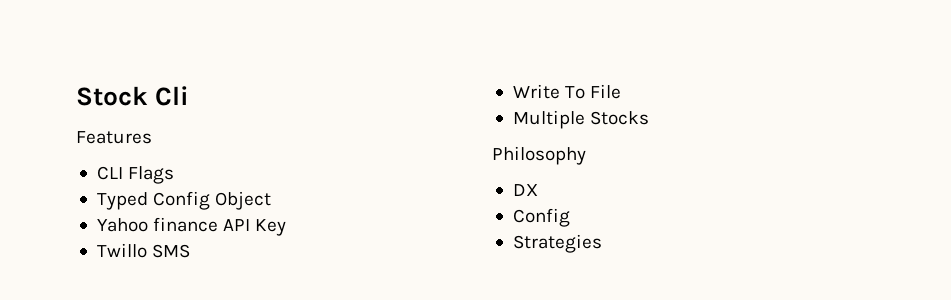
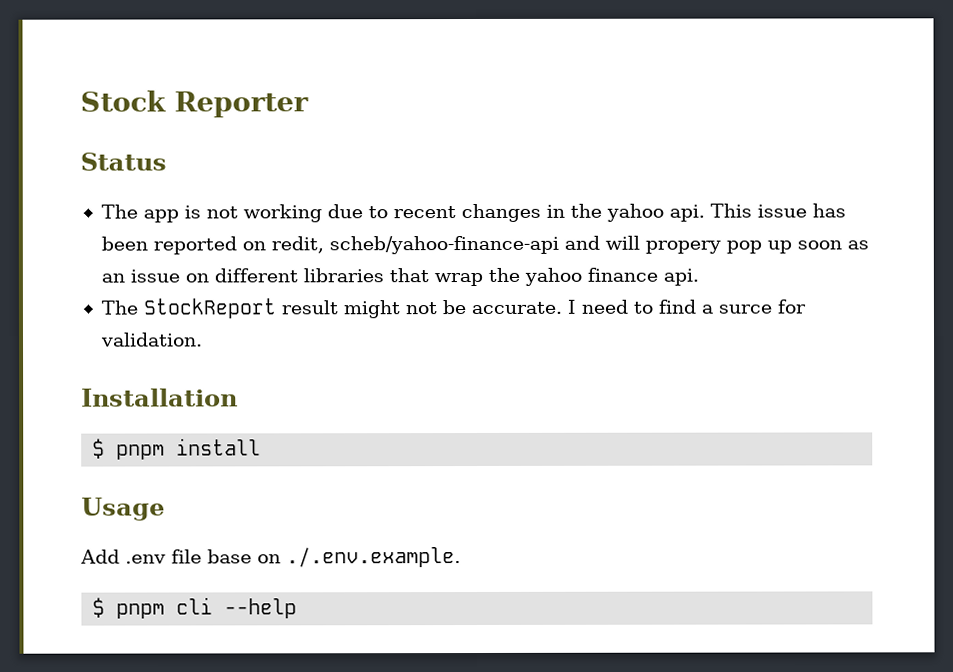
- Stock Cli
- Features
- CLI Flags
- Typed Config Object
- Yahoo finance API Key
- Twillo SMS
- Write To File
- Multiple Stocks
- Philosophy
- DX
- Config
- Strategies
+ Stock Reporter
+ Status
+ The app is not working due to recent changes in the yahoo api. This issue has been reported on redit, scheb/yahoo-finance-api and will propery pop up soon as an issue on different libraries that wrap the yahoo finance api.
+ The StockReport result might not be accurate. I need to find a surce for validation.
+ Installation
+ $ pnpm install
+ Usage
+ Add .env file base on ./.env.example.
+ $ pnpm cli --help

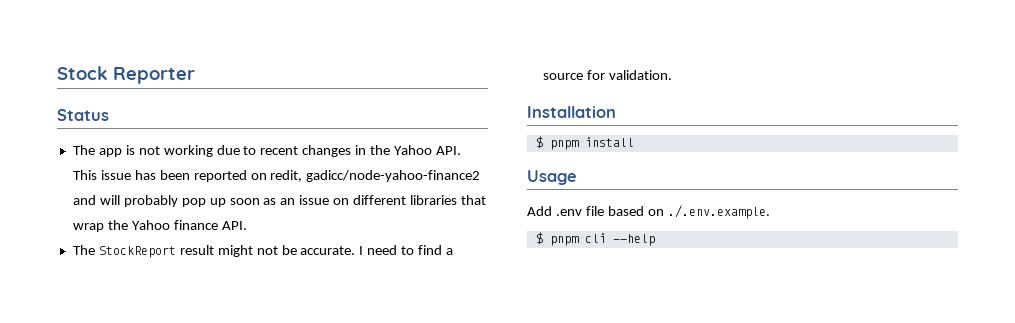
- The app is not working due to recent changes in the yahoo api. This issue has been reported on redit, scheb/yahoo-finance-api and will propery pop up soon as an issue on different libraries that wrap the yahoo finance api.
+ The app is not working due to recent changes in the Yahoo API. This issue has been reported on redit, gadicc/node-yahoo-finance2 and will probably pop up soon as an issue on different libraries that wrap the Yahoo finance API.
- I need to find a surce for validation.
+ I need to find a source for validation.
- Add .env file base on ./.env.example.
+ Add .env file based on ./.env.example.

